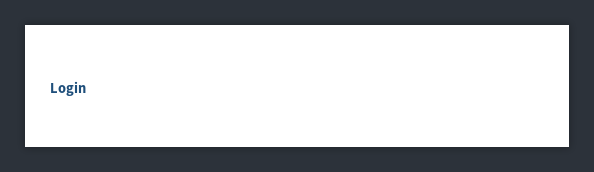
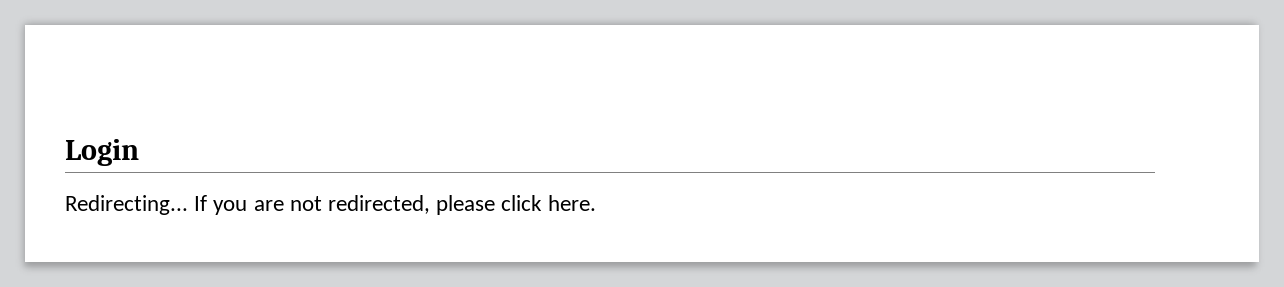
+ Redirecting... If you are not redirected, please click here.

